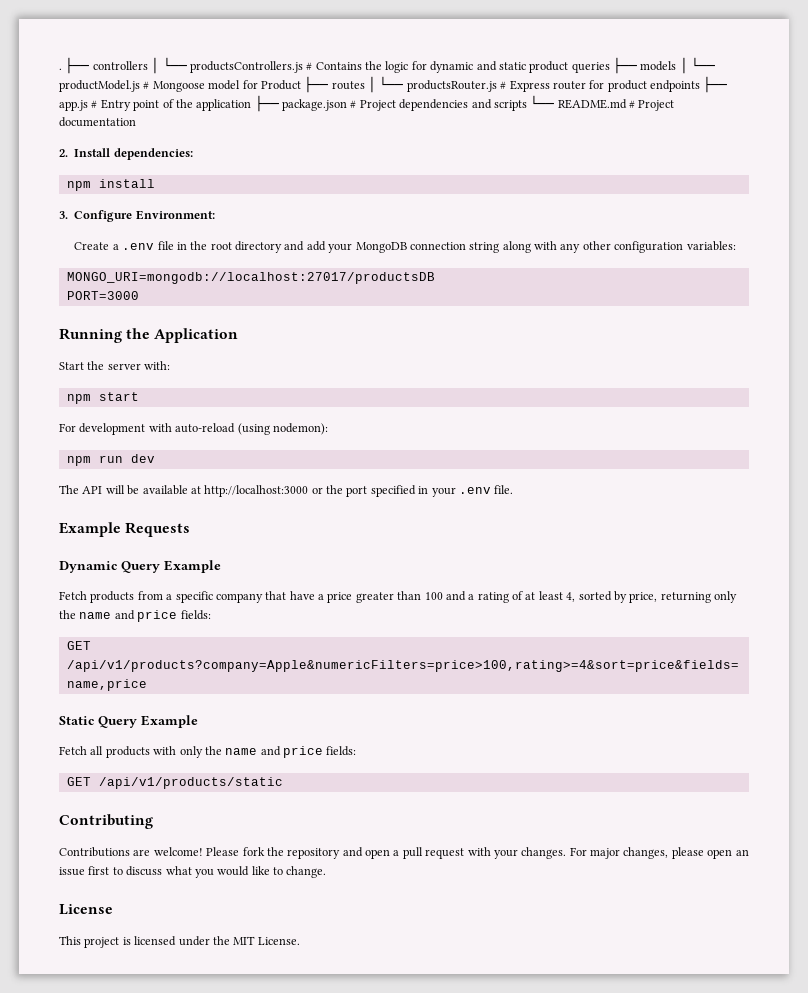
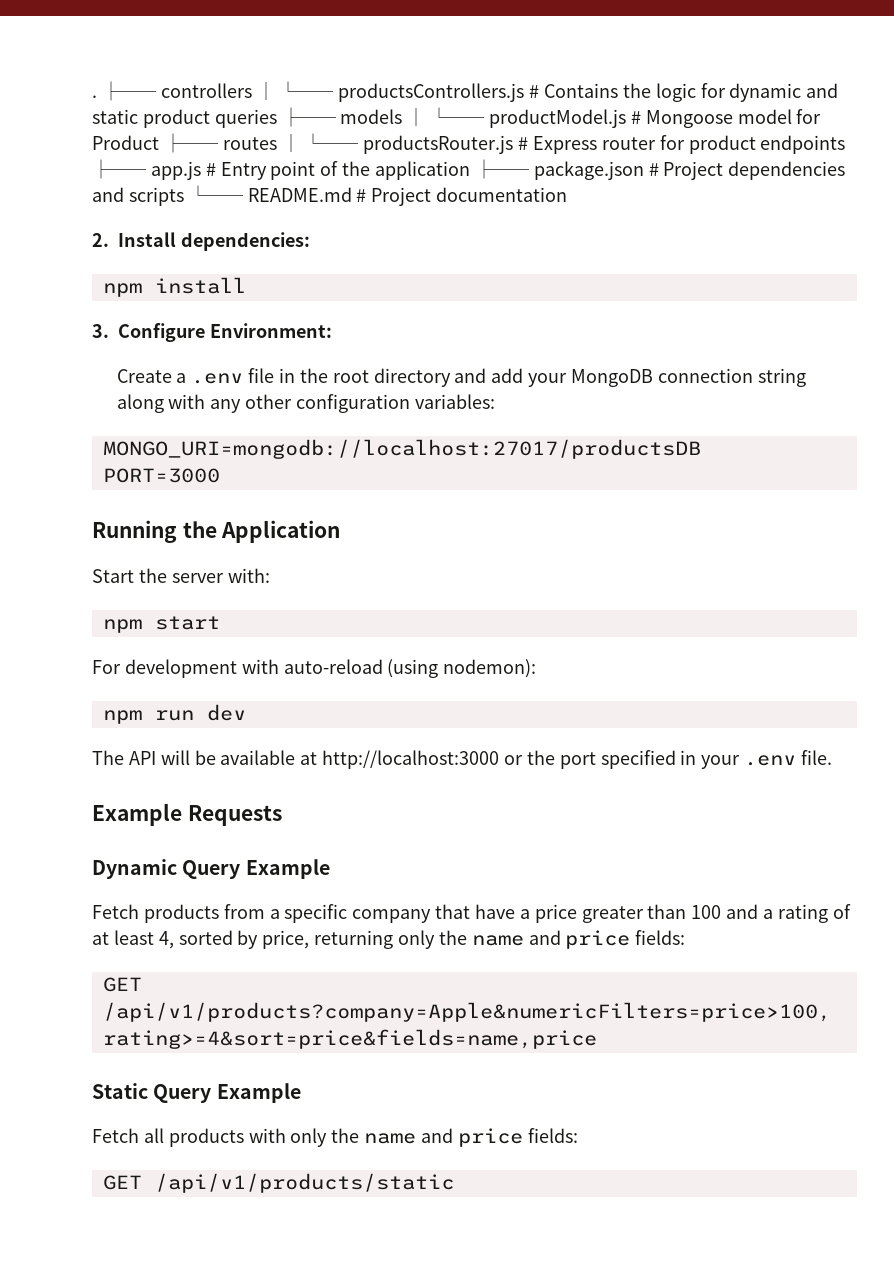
- Contributing
- Contributions are welcome! Please fork the repository and open a pull request with your changes. For major changes, please open an issue first to discuss what you would like to change.
- License
- This project is licensed under the MIT License.

